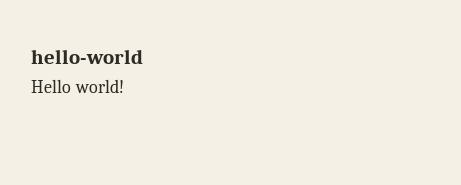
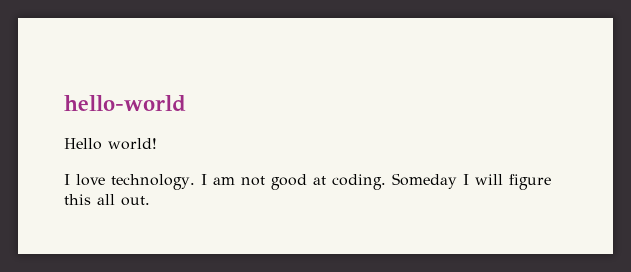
+ I love technology. I am not good at coding. Someday I will figure this all out.

